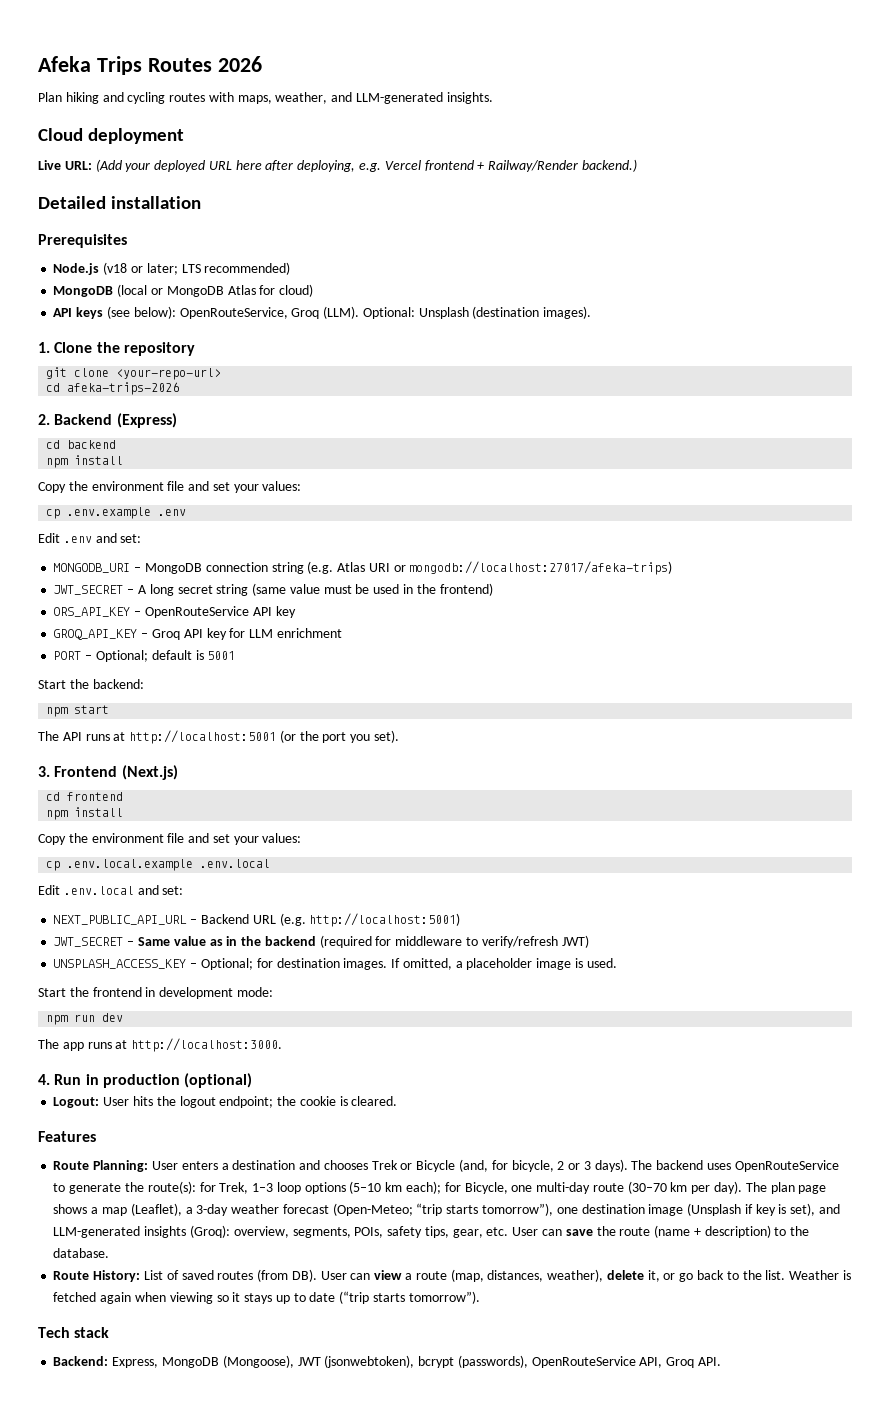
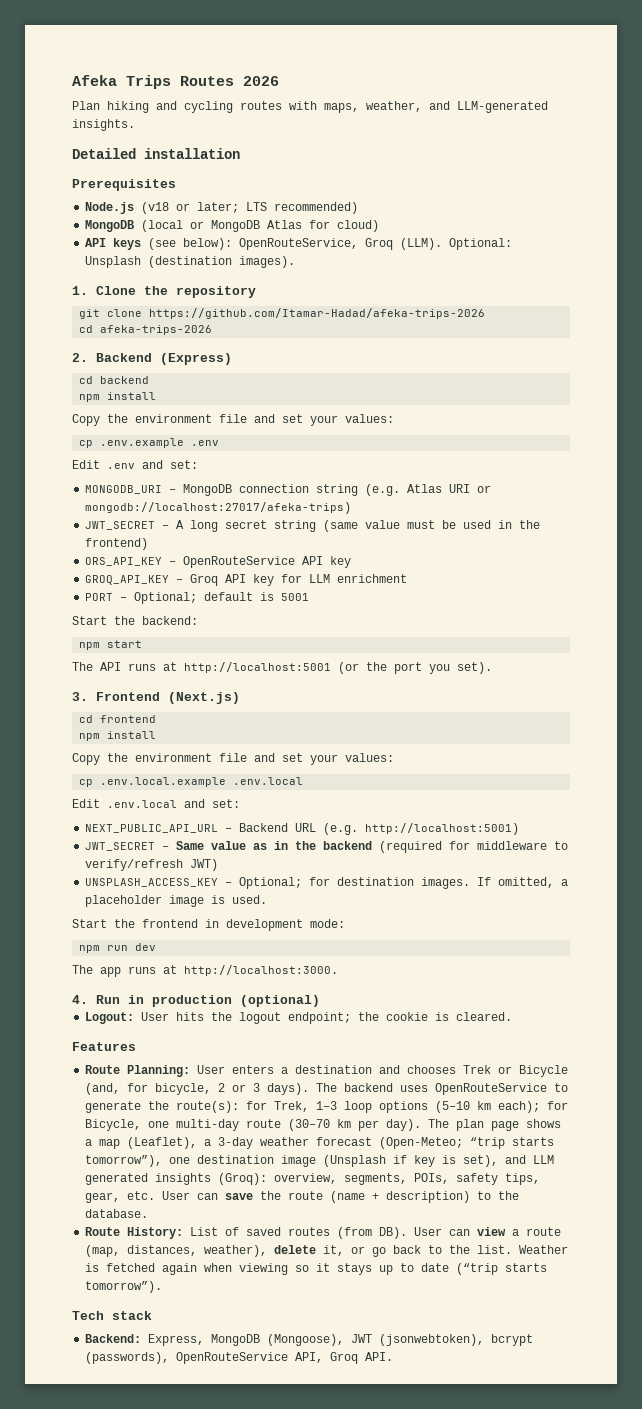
- Cloud deployment
- Live URL: (Add your deployed URL here after deploying, e.g. Vercel frontend + Railway/Render backend.)
- git clone <your-repo-url>
+ git clone https://github.com/Itamar-Hadad/afeka-trips-2026
- The plan page shows a map (Leaflet), a 3-day weather forecast (Open-Meteo; “trip starts tomorrow”), one destination image (Unsplash if key is set), and LLM-generated insights (Groq): overview, segments, POIs, safety tips, gear, etc. User can save the route (name + description) to the database.
+ The plan page shows a map (Leaflet), a 3-day weather forecast (Open-Meteo; “trip starts tomorrow”), one destination image (Unsplash if key is set), and LLM generated insights (Groq): overview, segments, POIs, safety tips, gear, etc. User can save the route (name + description) to the database.

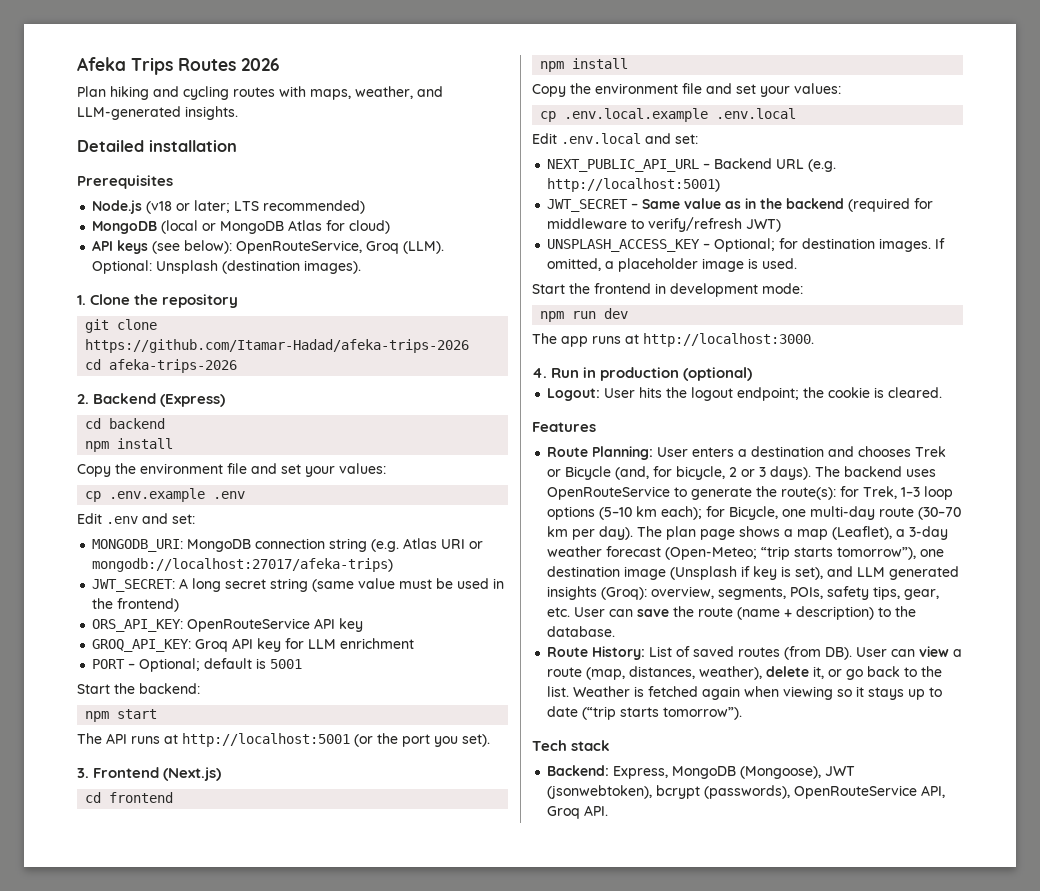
- MONGODB_URI – MongoDB connection string (e.g. Atlas URI or mongodb://localhost:27017/afeka-trips)
+ MONGODB_URI: MongoDB connection string (e.g. Atlas URI or mongodb://localhost:27017/afeka-trips)
- JWT_SECRET – A long secret string (same value must be used in the frontend)
+ JWT_SECRET: A long secret string (same value must be used in the frontend)
- ORS_API_KEY – OpenRouteService API key
+ ORS_API_KEY: OpenRouteService API key
- GROQ_API_KEY – Groq API key for LLM enrichment
+ GROQ_API_KEY: Groq API key for LLM enrichment

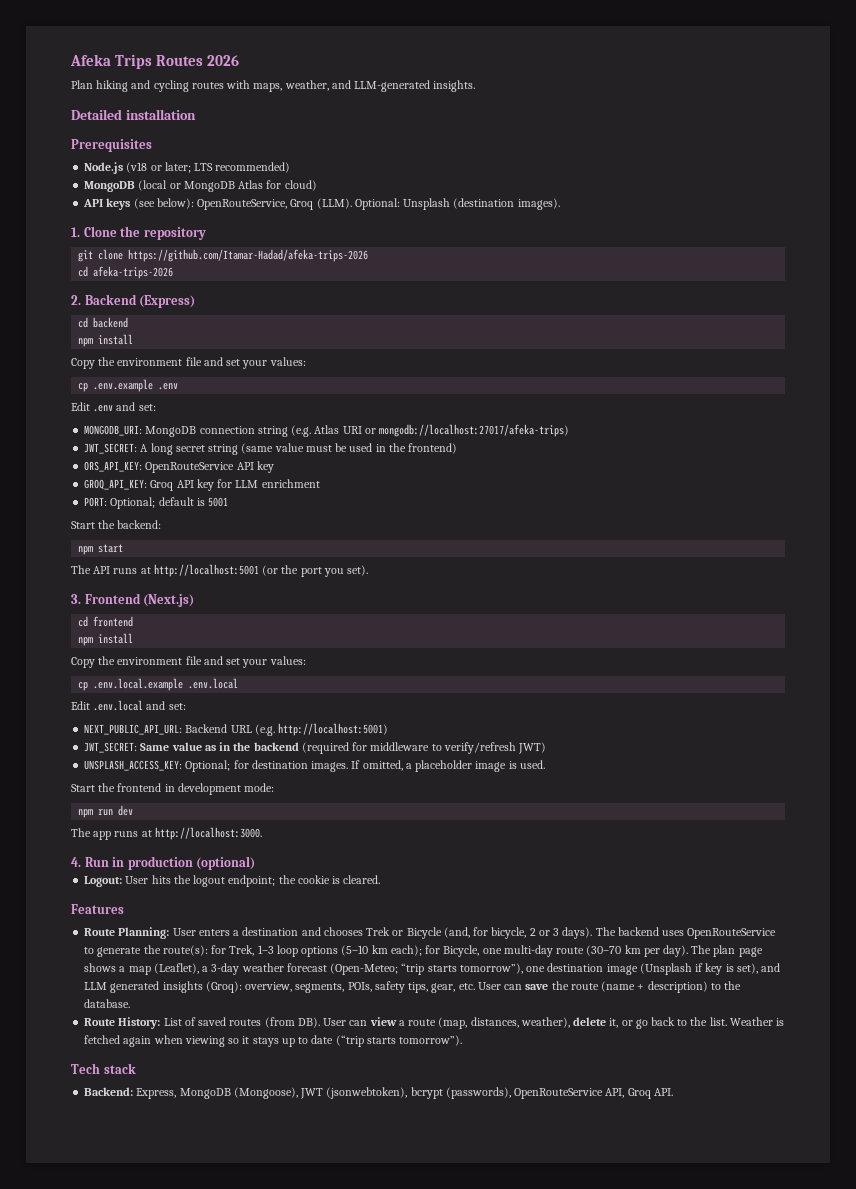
- PORT – Optional; default is 5001
+ PORT: Optional; default is 5001
- NEXT_PUBLIC_API_URL – Backend URL (e.g. http://localhost:5001)
+ NEXT_PUBLIC_API_URL: Backend URL (e.g. http://localhost:5001)
- JWT_SECRET – Same value as in the backend (required for middleware to verify/refresh JWT)
+ JWT_SECRET: Same value as in the backend (required for middleware to verify/refresh JWT)
- UNSPLASH_ACCESS_KEY – Optional; for destination images.
+ UNSPLASH_ACCESS_KEY: Optional; for destination images.

